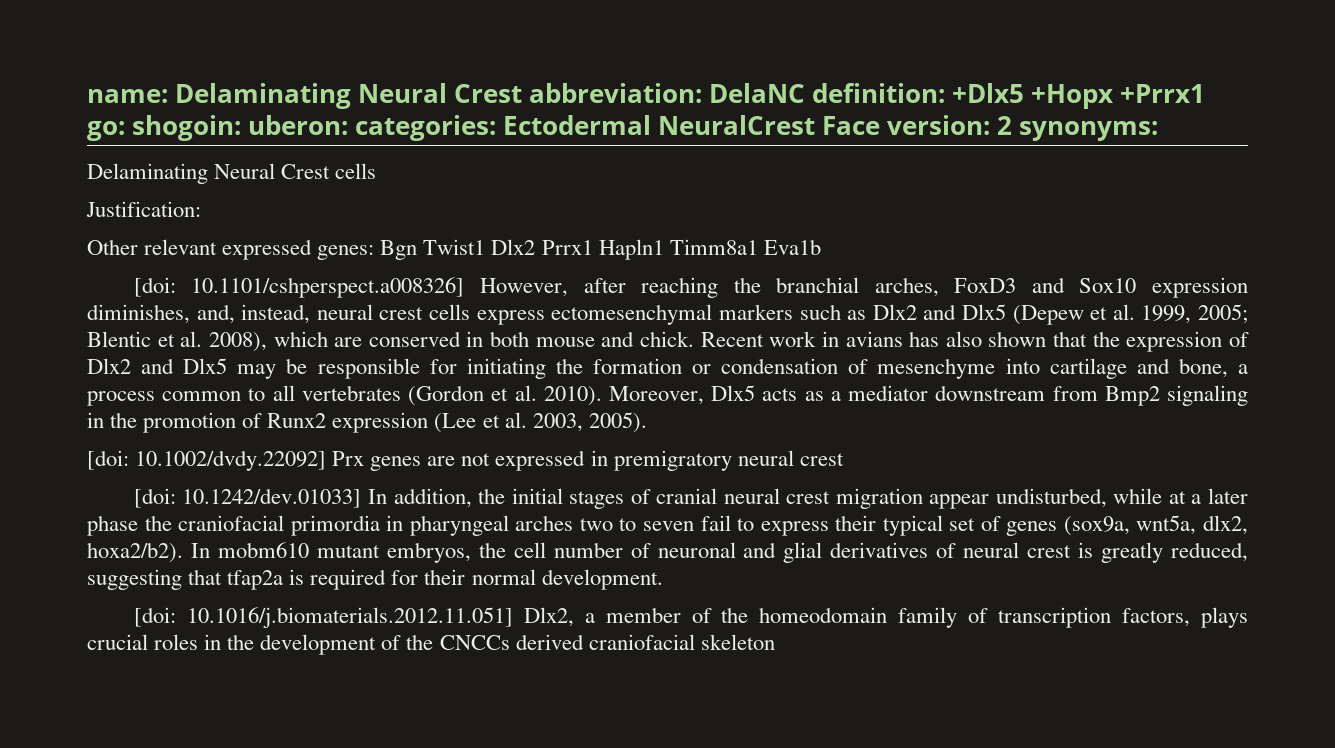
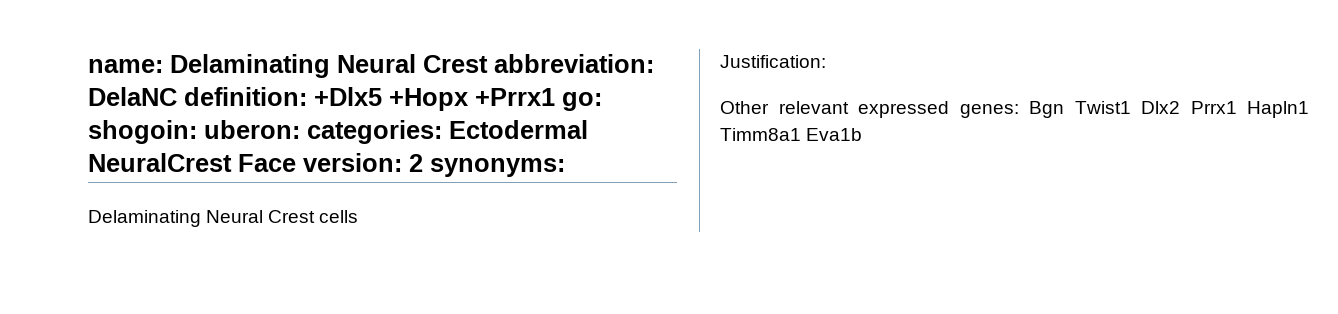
- [doi: 10.1101/cshperspect.a008326] However, after reaching the branchial arches, FoxD3 and Sox10 expression diminishes, and, instead, neural crest cells express ectomesenchymal markers such as Dlx2 and Dlx5 (Depew et al. 1999, 2005; Blentic et al. 2008), which are conserved in both mouse and chick. Recent work in avians has also shown that the expression of Dlx2 and Dlx5 may be responsible for initiating the formation or condensation of mesenchyme into cartilage and bone, a process common to all vertebrates (Gordon et al. 2010). Moreover, Dlx5 acts as a mediator downstream from Bmp2 signaling in the promotion of Runx2 expression (Lee et al. 2003, 2005).
- [doi: 10.1002/dvdy.22092] Prx genes are not expressed in premigratory neural crest
- [doi: 10.1242/dev.01033] In addition, the initial stages of cranial neural crest migration appear undisturbed, while at a later phase the craniofacial primordia in pharyngeal arches two to seven fail to express their typical set of genes (sox9a, wnt5a, dlx2, hoxa2/b2). In mobm610 mutant embryos, the cell number of neuronal and glial derivatives of neural crest is greatly reduced, suggesting that tfap2a is required for their normal development.
- [doi: 10.1016/j.biomaterials.2012.11.051] Dlx2, a member of the homeodomain family of transcription factors, plays crucial roles in the development of the CNCCs derived craniofacial skeleton

